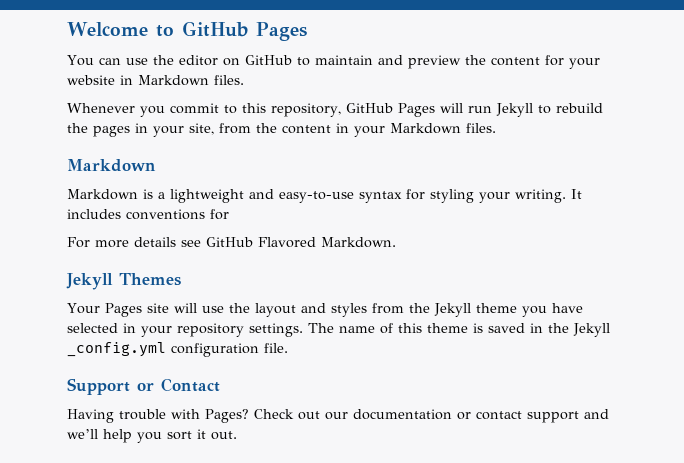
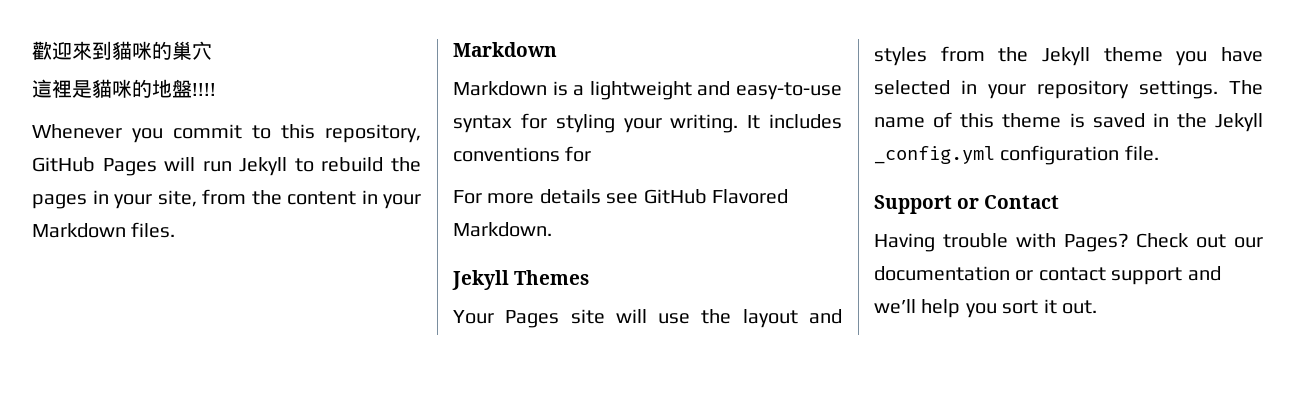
- Welcome to GitHub Pages
- You can use the editor on GitHub to maintain and preview the content for your website in Markdown files.
+ 歡迎來到貓咪的巢穴
+ 這裡是貓咪的地盤!!!!

